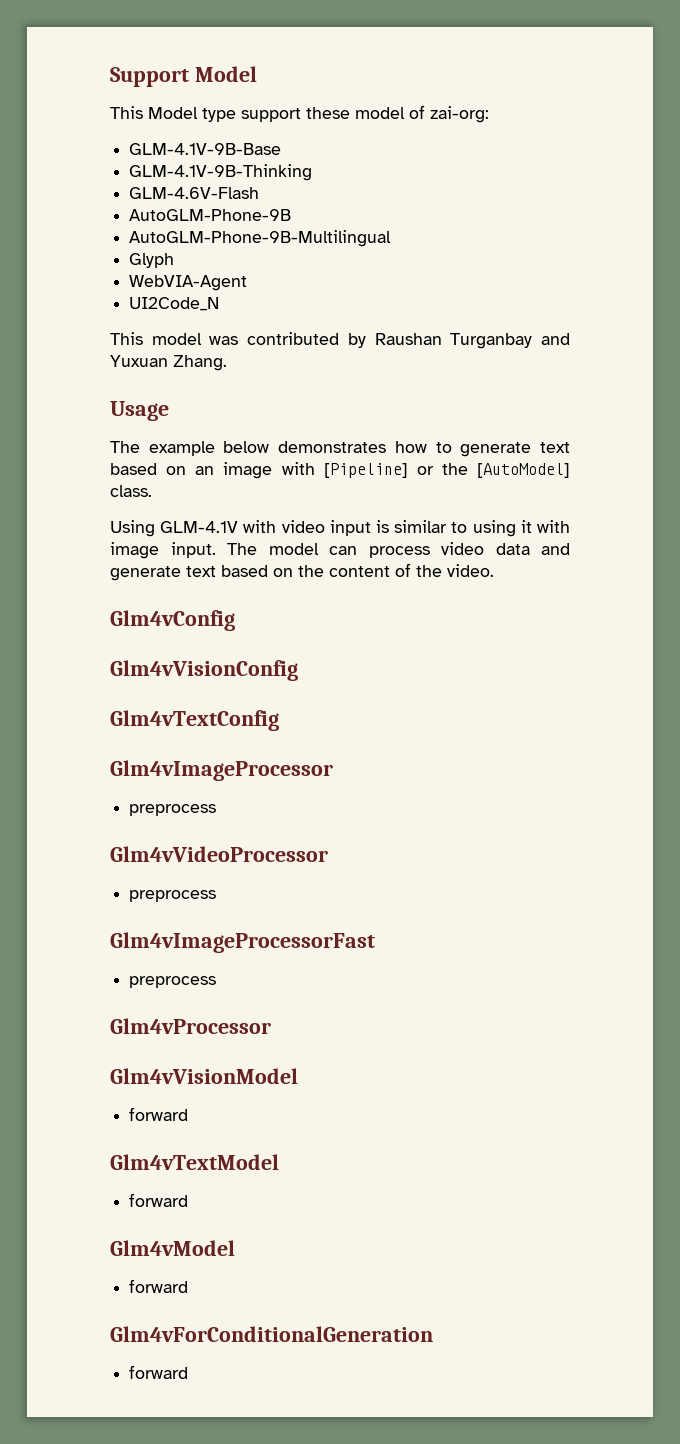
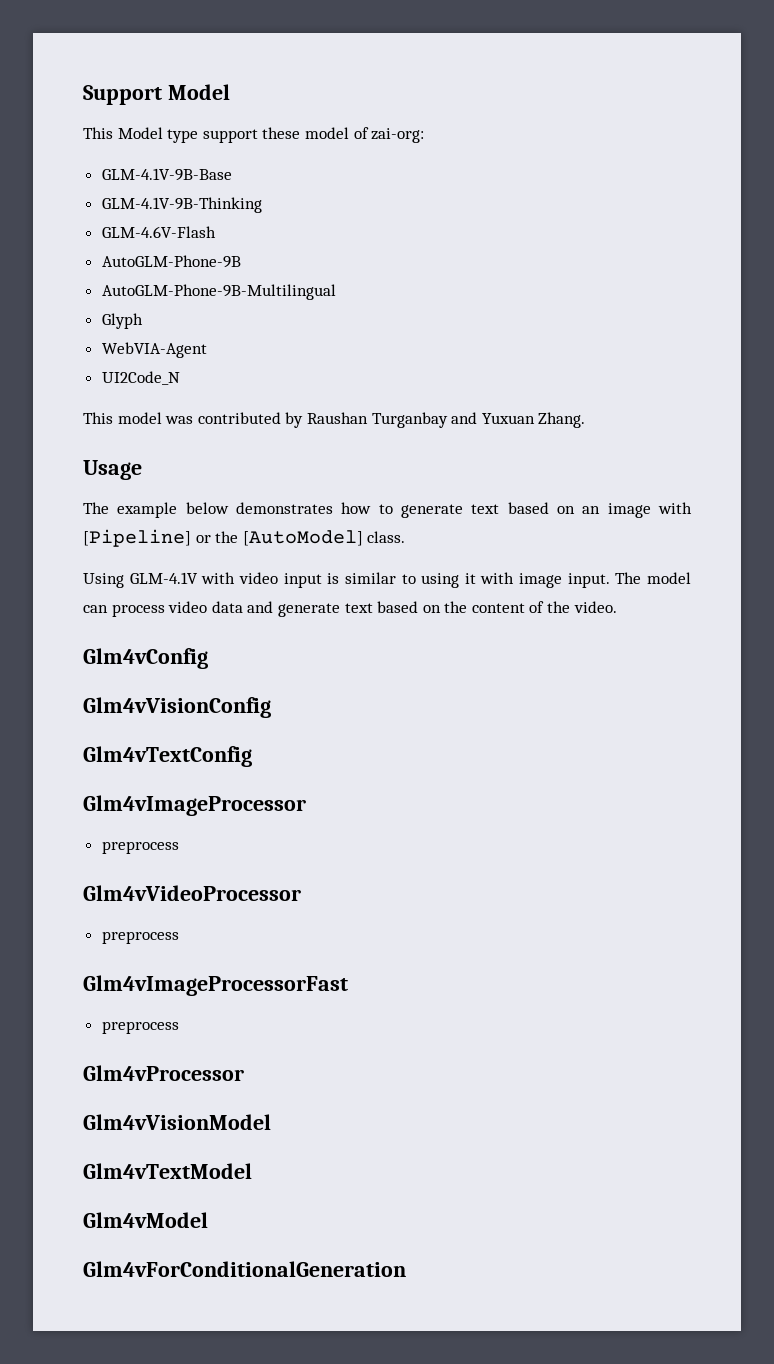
  Glm4vVisionModel
- forward
  Glm4vTextModel
- forward
  Glm4vModel
- forward
  Glm4vForConditionalGeneration
- forward

